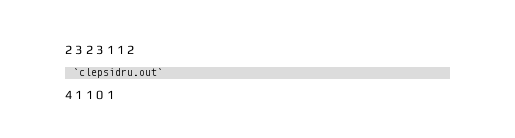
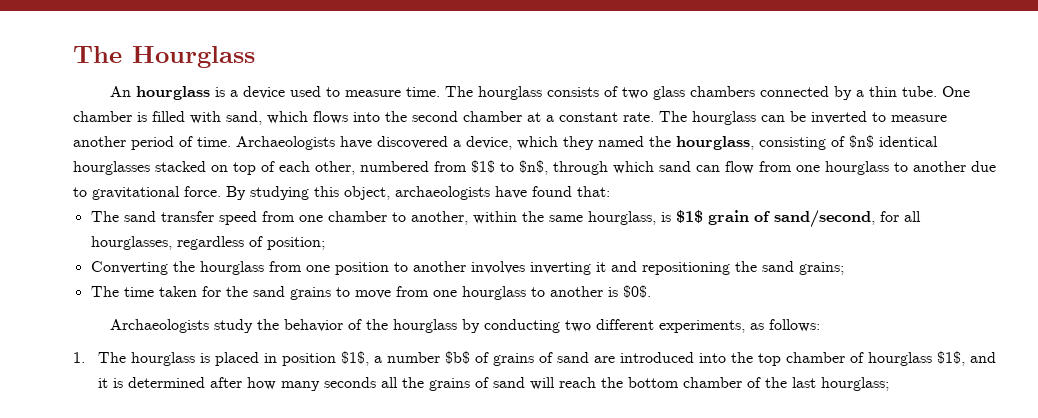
- 2 3 2 3 1 1 2
- `clepsidru.out`
- 4 1 1 0 1
+ The Hourglass
+ An hourglass is a device used to measure time. The hourglass consists of two glass chambers connected by a thin tube. One chamber is filled with sand, which flows into the second chamber at a constant rate. The hourglass can be inverted to measure another period of time. Archaeologists have discovered a device, which they named the hourglass, consisting of $n$ identical hourglasses stacked on top of each other, numbered from $1$ to $n$, through which sand can flow from one hourglass to another due to gravitational force. By studying this object, archaeologists have found that:
+ The sand transfer speed from one chamber to another, within the same hourglass, is $1$ grain of sand/second, for all hourglasses, regardless of position;
+ Converting the hourglass from one position to another involves inverting it and repositioning the sand grains;
+ The time taken for the sand grains to move from one hourglass to another is $0$.
+ Archaeologists study the behavior of the hourglass by conducting two different experiments, as follows:
+ 1. The hourglass is placed in position $1$, a number $b$ of grains of sand are introduced into the top chamber of hourglass $1$, and it is determined after how many seconds all the grains of sand will reach the bottom chamber of the last hourglass;

